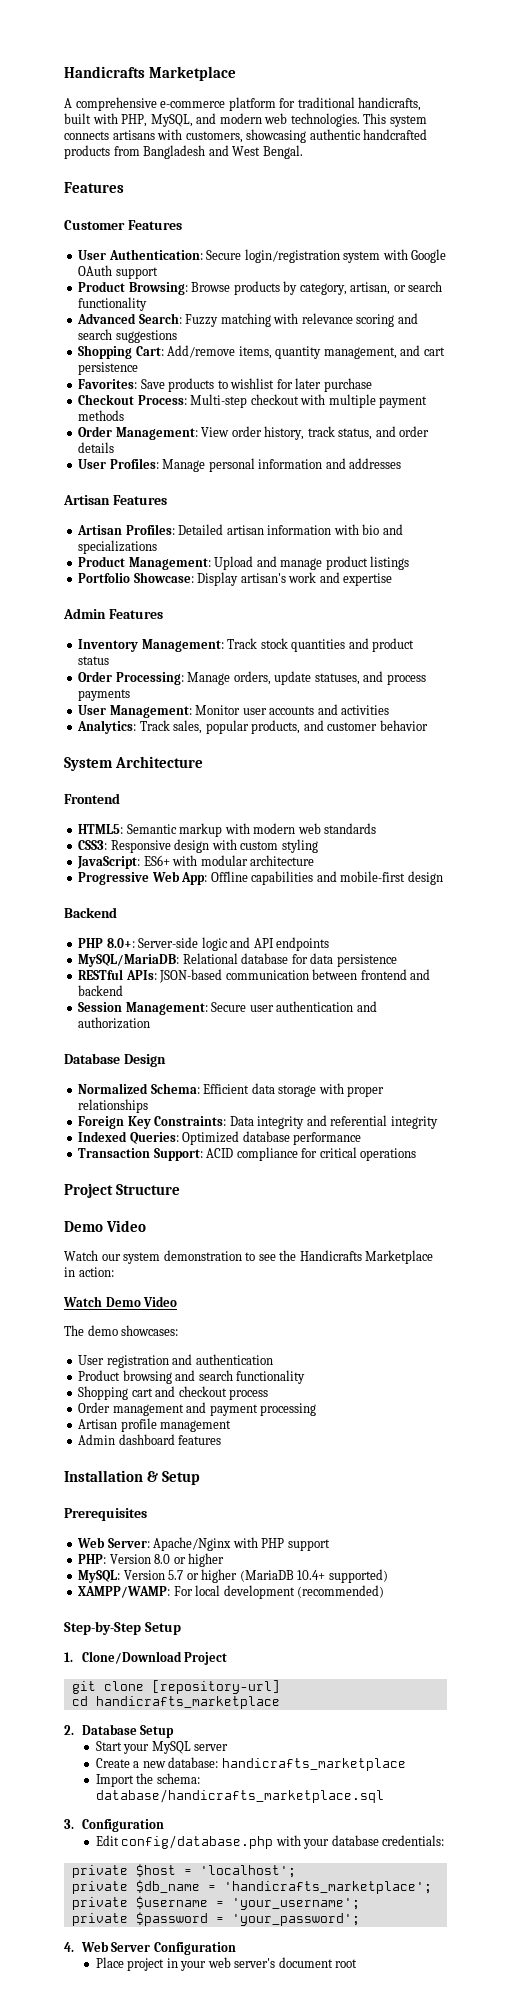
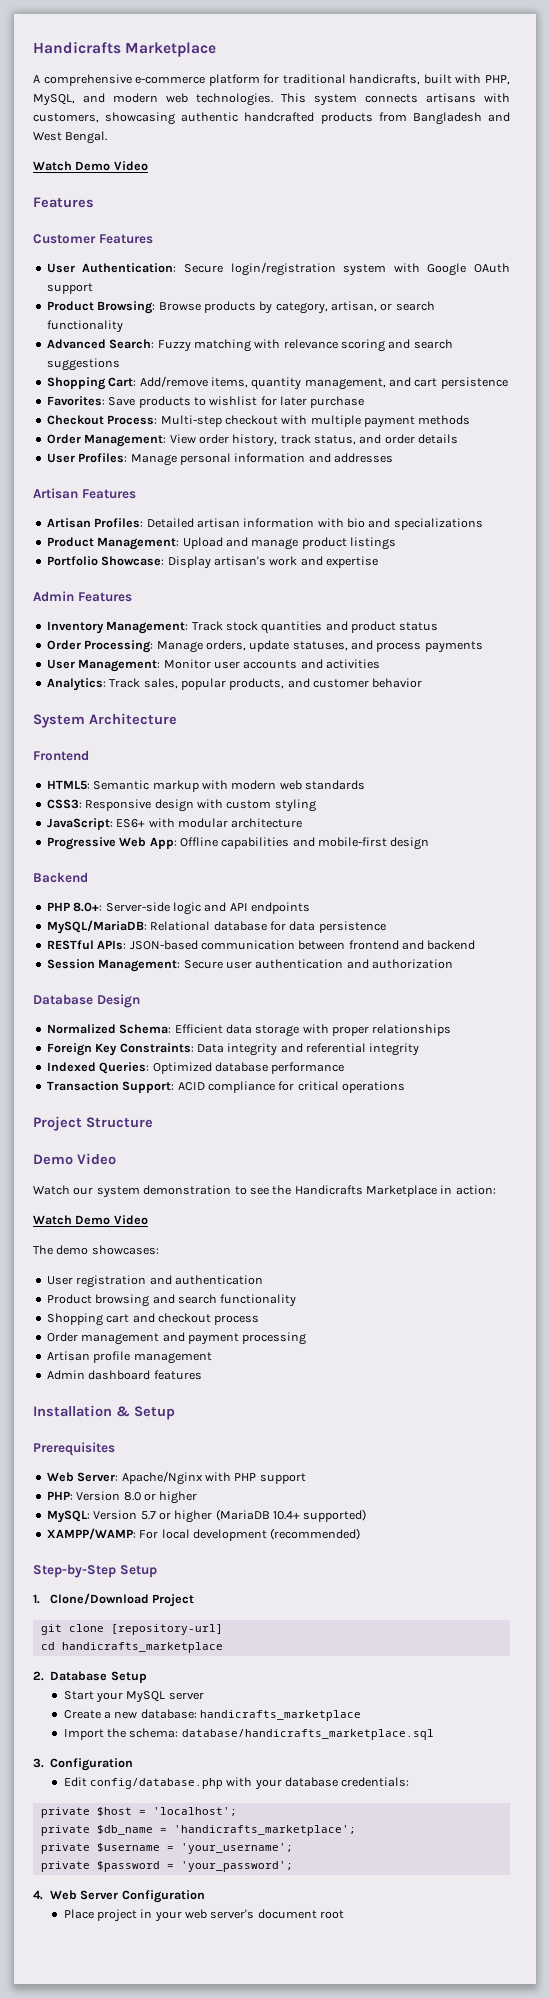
  This system connects artisans with customers, showcasing authentic handcrafted products from Bangladesh and West Bengal.
+ Watch Demo Video

